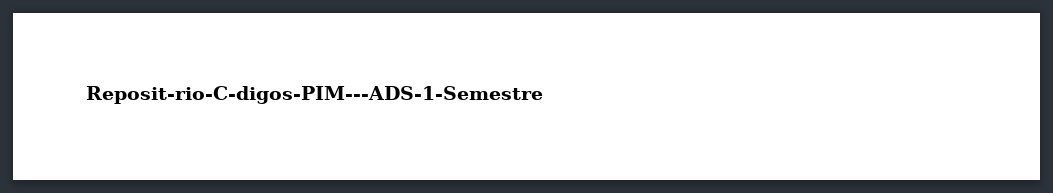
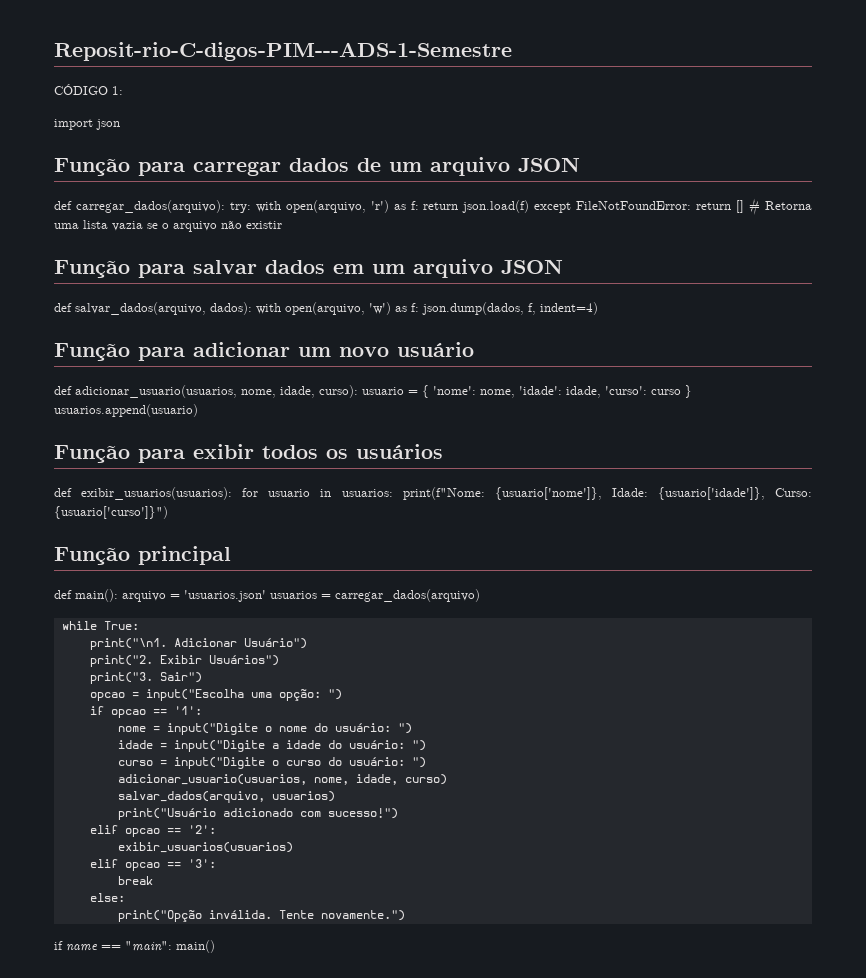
+ CÓDIGO 1:
+ import json
+ Função para carregar dados de um arquivo JSON
+ def carregar_dados(arquivo): try: with open(arquivo, 'r') as f: return json.load(f) except FileNotFoundError: return [] # Retorna uma lista vazia se o arquivo não existir
+ Função para salvar dados em um arquivo JSON
+ def salvar_dados(arquivo, dados): with open(arquivo, 'w') as f: json.dump(dados, f, indent=4)
+ Função para adicionar um novo usuário
+ def adicionar_usuario(usuarios, nome, idade, curso): usuario = { 'nome': nome, 'idade': idade, 'curso': curso } usuarios.append(usuario)
+ Função para exibir todos os usuários
+ def exibir_usuarios(usuarios): for usuario in usuarios: print(f"Nome: {usuario['nome']}, Idade: {usuario['idade']}, Curso: {usuario['curso']}")
+ Função principal
+ def main(): arquivo = 'usuarios.json' usuarios = carregar_dados(arquivo)
+ while True:
+ print("\n1. Adicionar Usuário")
+ print("2. Exibir Usuários")
+ print("3. Sair")
+ opcao = input("Escolha uma opção: ")
+ if opcao == '1':
+ nome = input("Digite o nome do usuário: ")
+ idade = input("Digite a idade do usuário: ")
+ curso = input("Digite o curso do usuário: ")
+ adicionar_usuario(usuarios, nome, idade, curso)
+ salvar_dados(arquivo, usuarios)
+ print("Usuário adicionado com sucesso!")
+ elif opcao == '2':
+ exibir_usuarios(usuarios)
+ elif opcao == '3':
+ break
+ else:
+ print("Opção inválida. Tente novamente.")
+ if name == "main": main()

